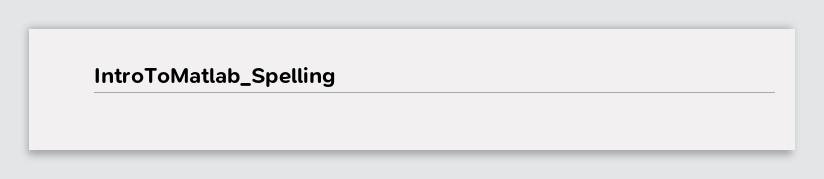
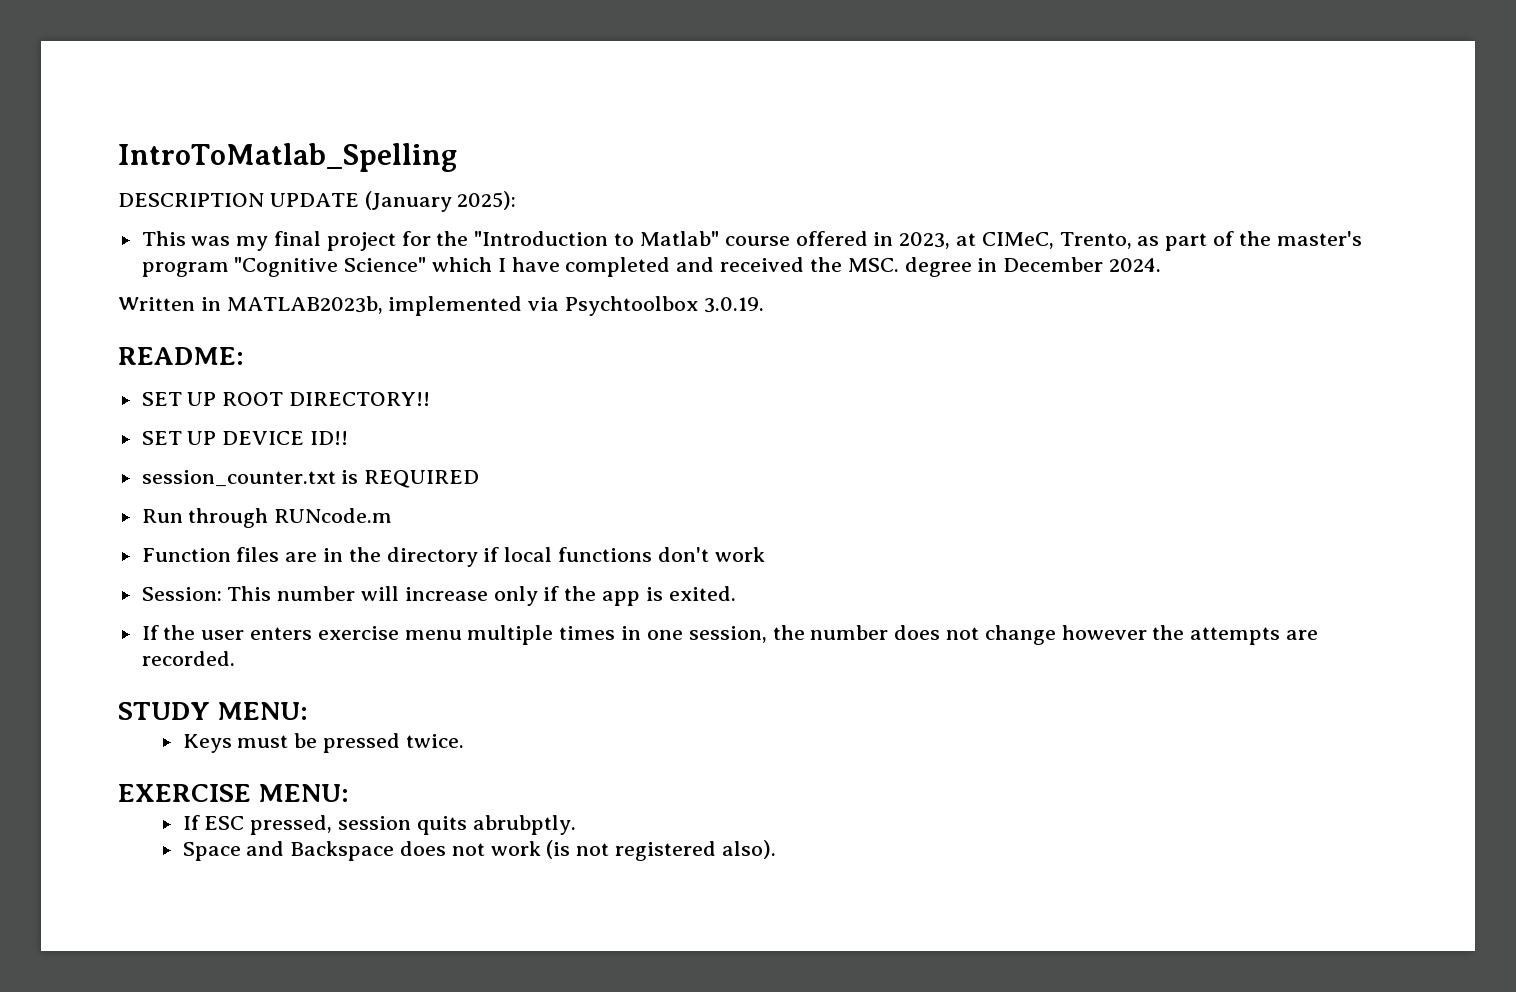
+ DESCRIPTION UPDATE (January 2025):
+ This was my final project for the "Introduction to Matlab" course offered in 2023, at CIMeC, Trento, as part of the master's program "Cognitive Science" which I have completed and received the MSC. degree in December 2024.
+ Written in MATLAB2023b, implemented via Psychtoolbox 3.0.19.
+ README:
+ SET UP ROOT DIRECTORY!!
+ SET UP DEVICE ID!!
+ session_counter.txt is REQUIRED
+ Run through RUNcode.m
+ Function files are in the directory if local functions don't work
+ Session: This number will increase only if the app is exited.
+ If the user enters exercise menu multiple times in one session, the number does not change however the attempts are recorded.
+ STUDY MENU:
+ Keys must be pressed twice.
+ EXERCISE MENU:
+ If ESC pressed, session quits abrubptly.
+ Space and Backspace does not work (is not registered also).

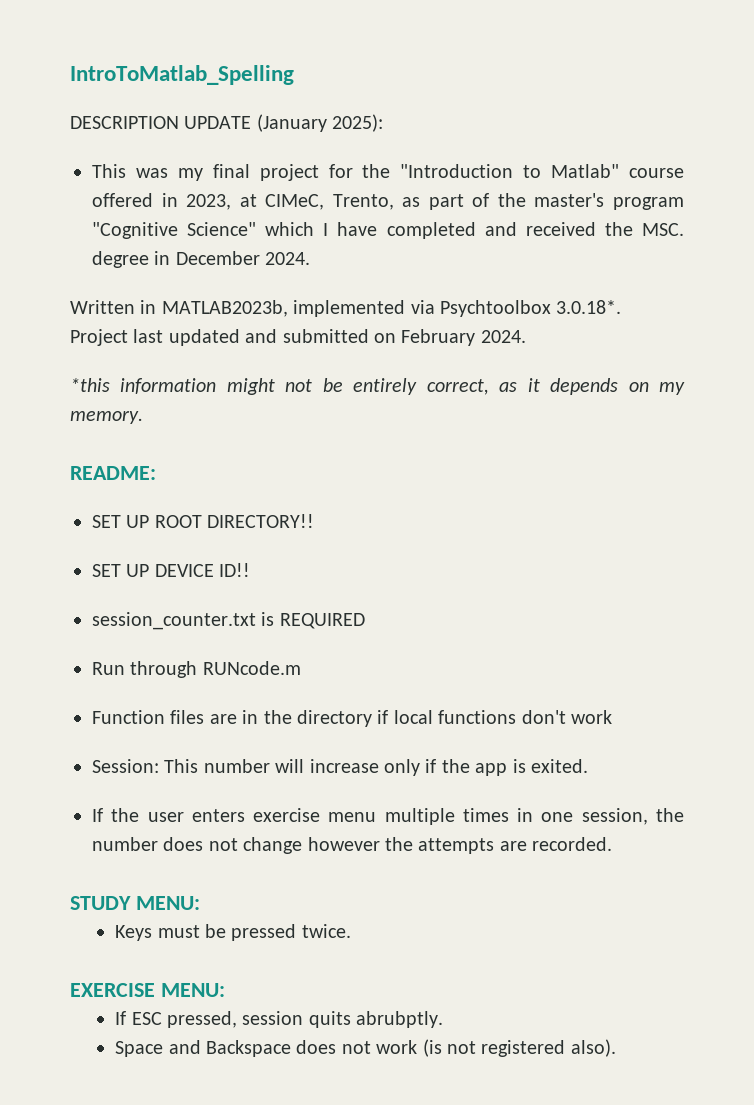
- Written in MATLAB2023b, implemented via Psychtoolbox 3.0.19.
+ Written in MATLAB2023b, implemented via Psychtoolbox 3.0.18*. Project last updated and submitted on February 2024.
+ *this information might not be entirely correct, as it depends on my memory.

